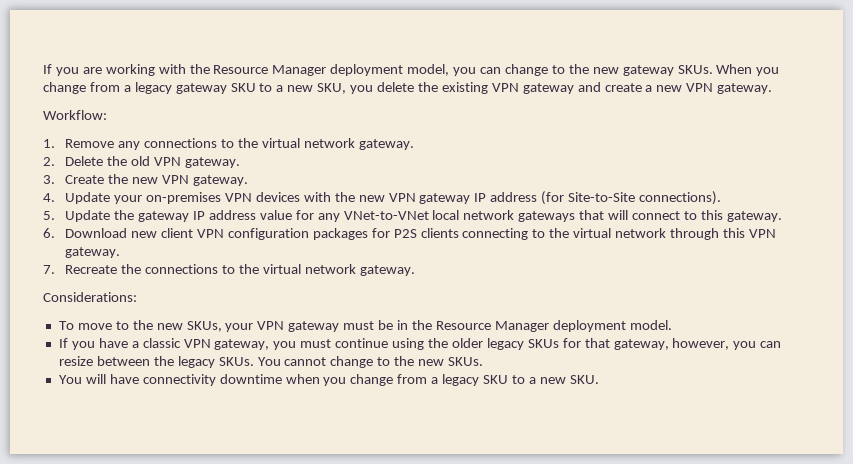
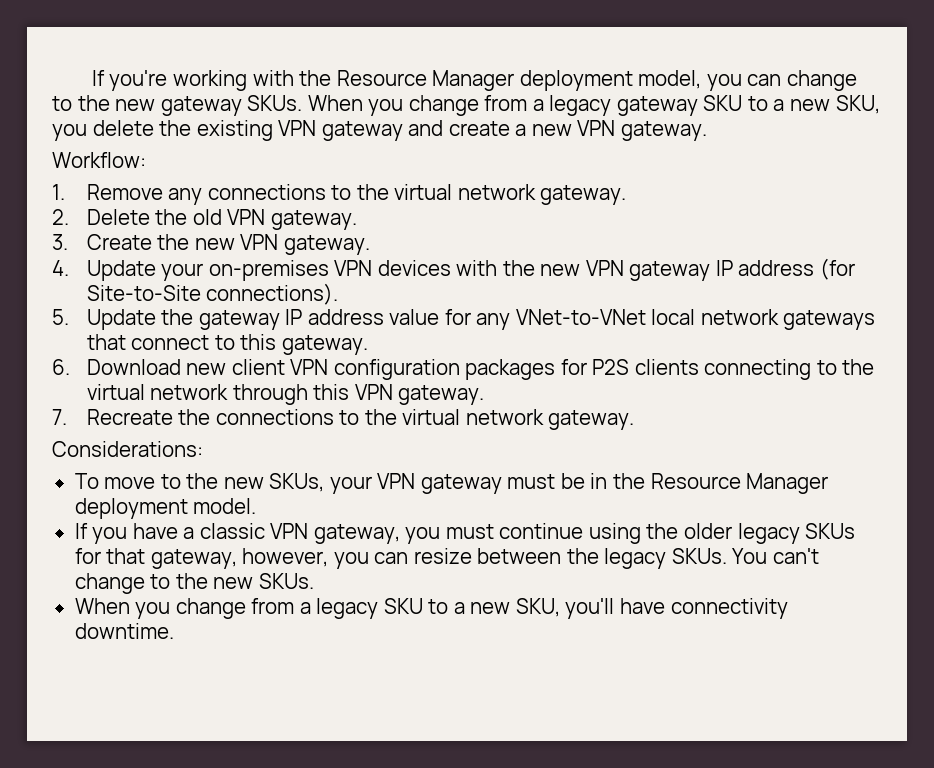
- If you are working with the Resource Manager deployment model, you can change to the new gateway SKUs.
+ If you're working with the Resource Manager deployment model, you can change to the new gateway SKUs.
- 5. Update the gateway IP address value for any VNet-to-VNet local network gateways that will connect to this gateway.
+ 5. Update the gateway IP address value for any VNet-to-VNet local network gateways that connect to this gateway.
- You cannot change to the new SKUs.
+ You can't change to the new SKUs.
- You will have connectivity downtime when you change from a legacy SKU to a new SKU.
+ When you change from a legacy SKU to a new SKU, you'll have connectivity downtime.

